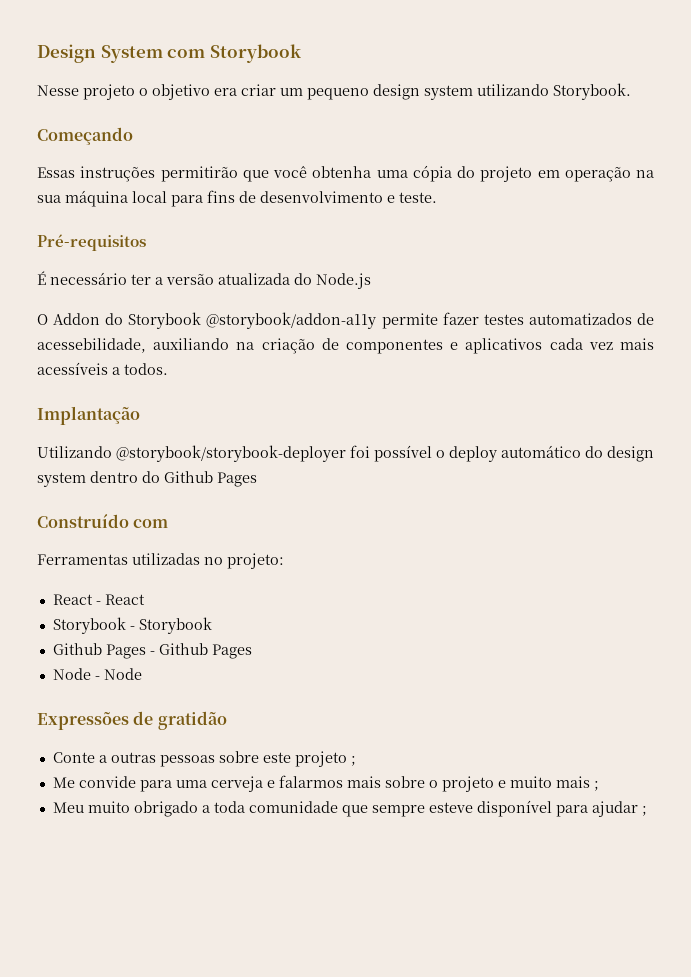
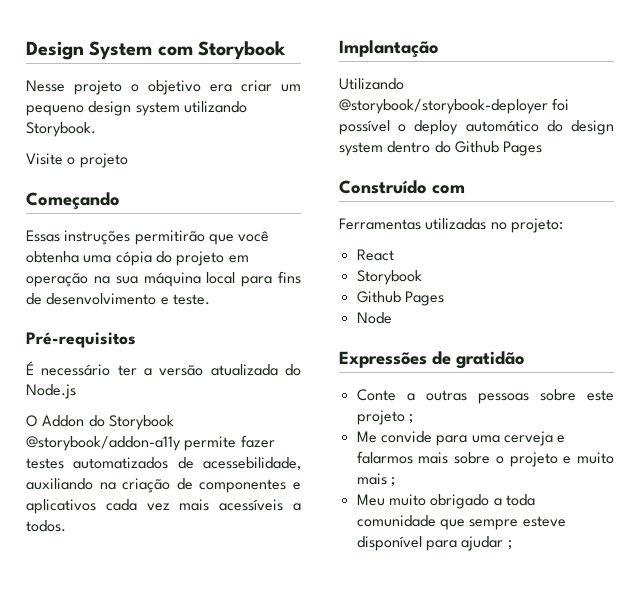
+ Visite o projeto
- React - React
- Storybook - Storybook
- Github Pages - Github Pages
- Node - Node
+ React
+ Storybook
+ Github Pages
+ Node

